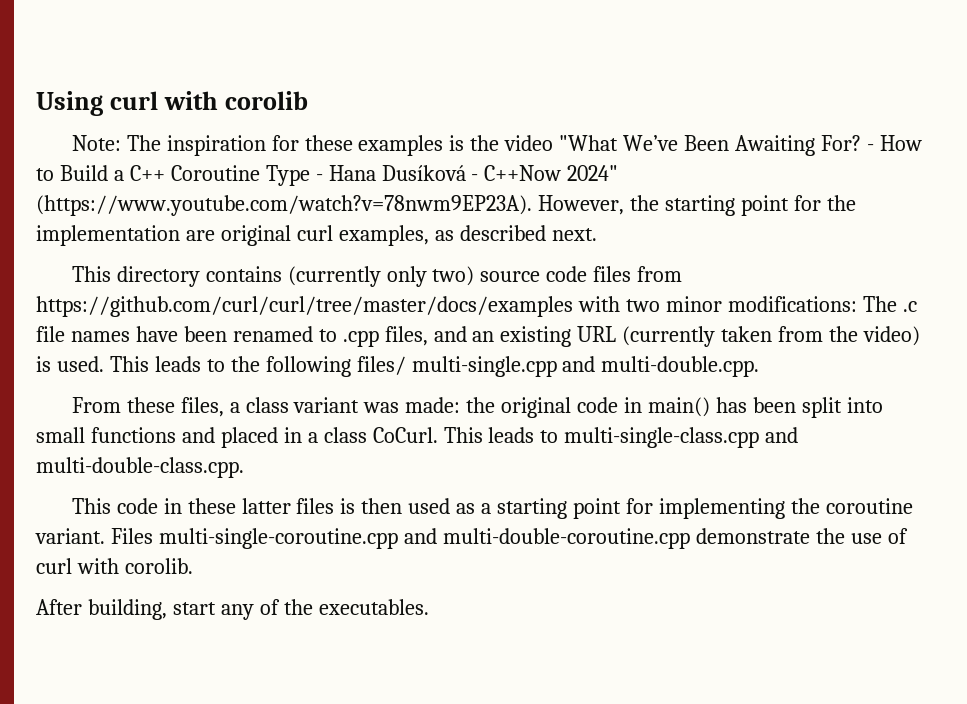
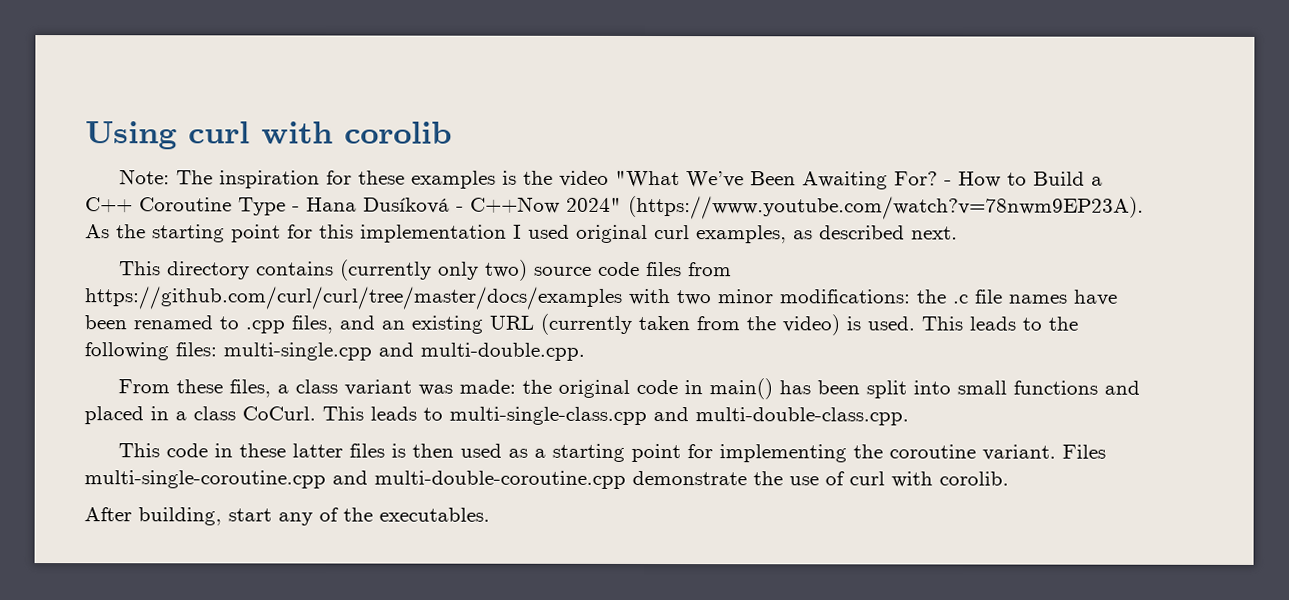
- - How to Build a C++ Coroutine Type - Hana Dusíková - C++Now 2024" (https://www.youtube.com/watch?v=78nwm9EP23A). However, the starting point for the implementation are original curl examples, as described next.
+ - How to Build a C++ Coroutine Type - Hana Dusíková - C++Now 2024" (https://www.youtube.com/watch?v=78nwm9EP23A). As the starting point for this implementation I used original curl examples, as described next.
- This directory contains (currently only two) source code files from https://github.com/curl/curl/tree/master/docs/examples with two minor modifications: The .c file names have been renamed to .cpp files, and an existing URL (currently taken from the video) is used.
+ This directory contains (currently only two) source code files from https://github.com/curl/curl/tree/master/docs/examples with two minor modifications: the .c file names have been renamed to .cpp files, and an existing URL (currently taken from the video) is used.
- This leads to the following files/ multi-single.cpp and multi-double.cpp.
+ This leads to the following files: multi-single.cpp and multi-double.cpp.

